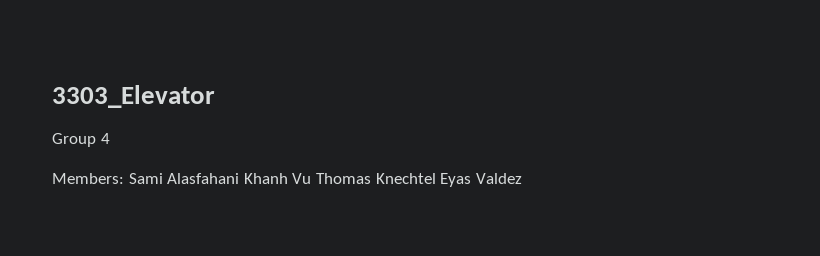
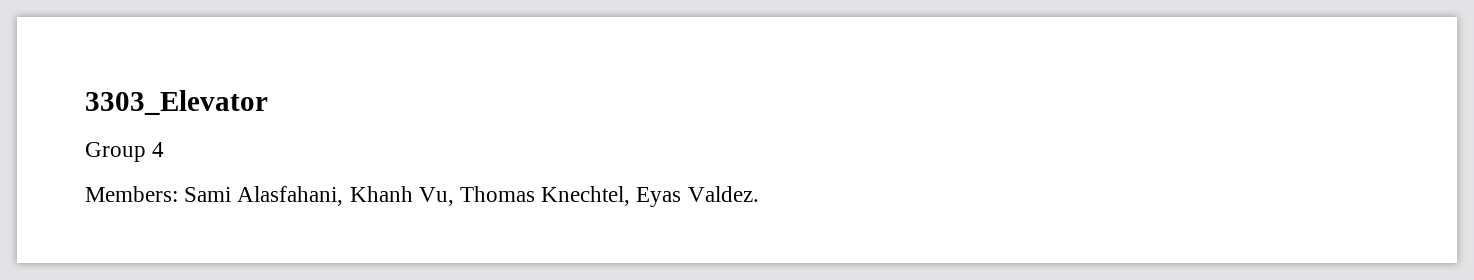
- Members: Sami Alasfahani Khanh Vu Thomas Knechtel Eyas Valdez
+ Members: Sami Alasfahani, Khanh Vu, Thomas Knechtel, Eyas Valdez.

